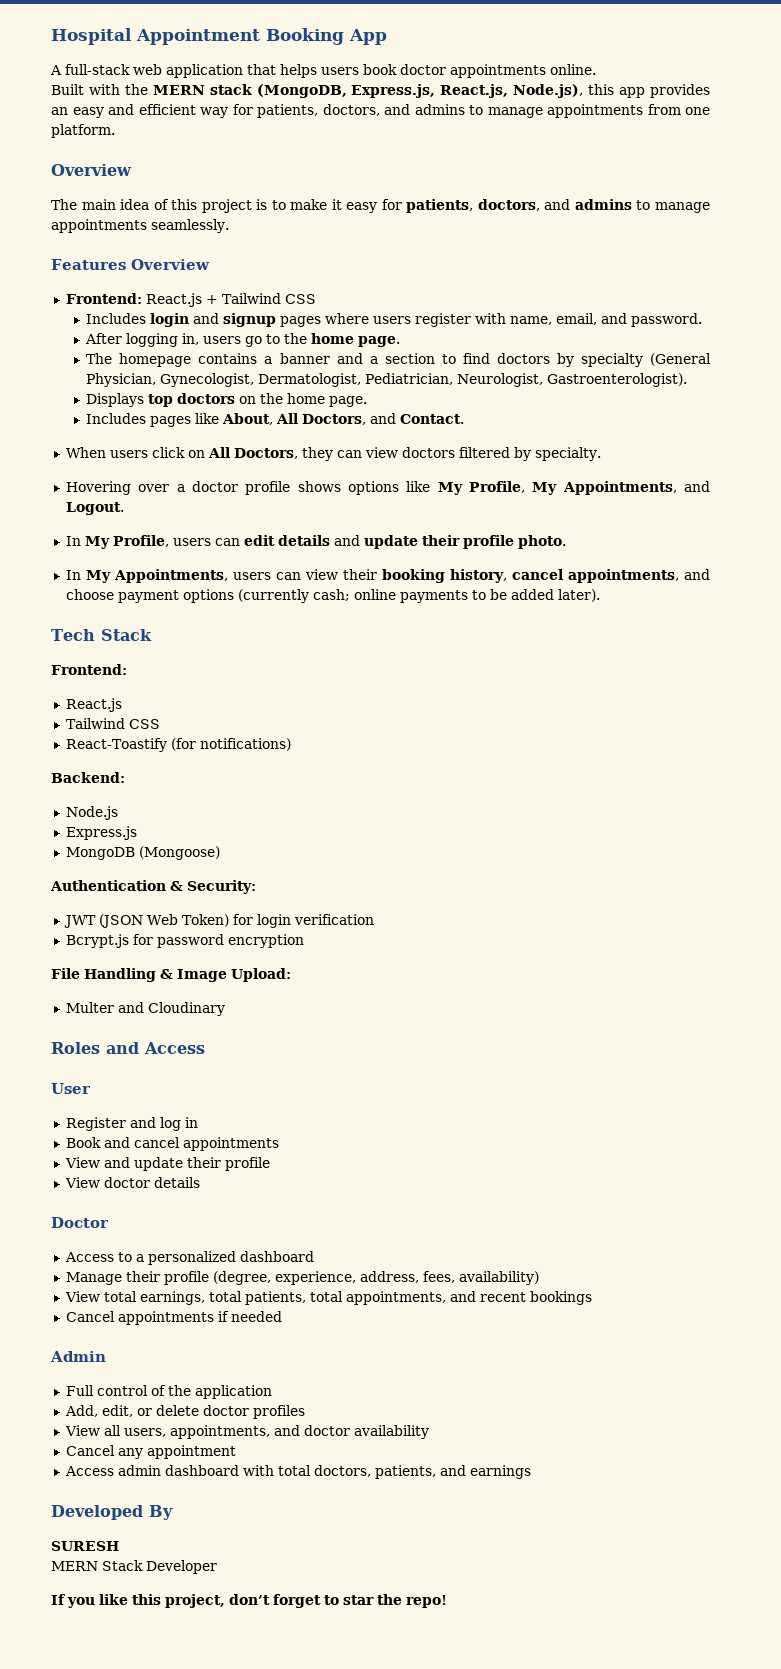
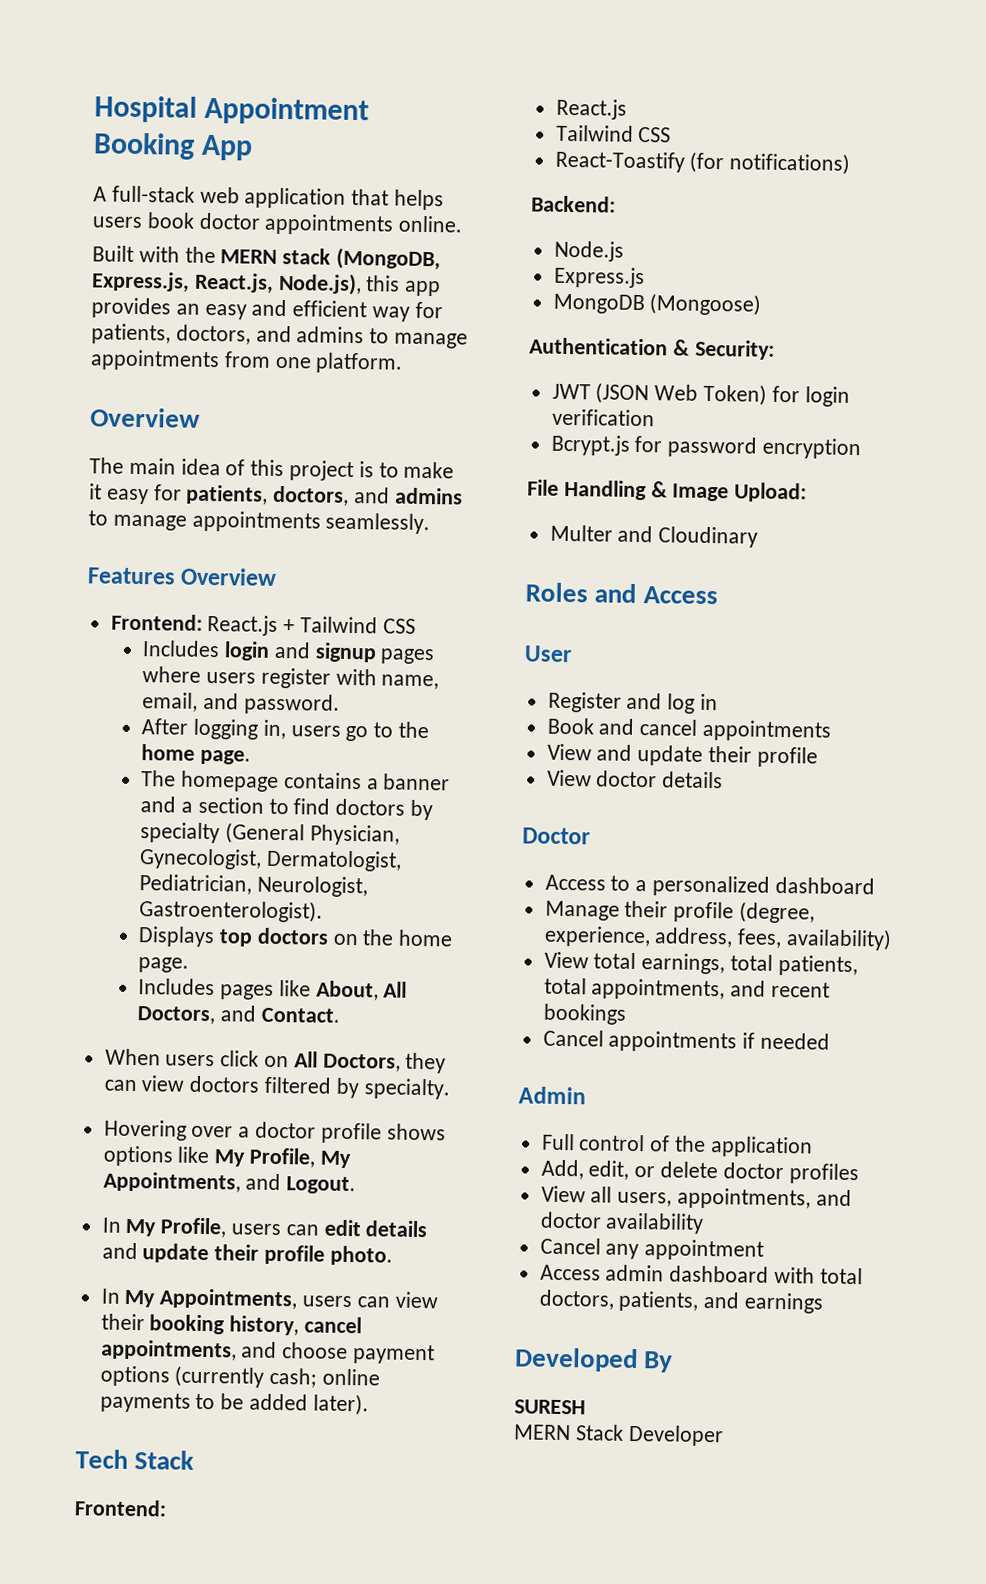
- If you like this project, don’t forget to star the repo!

